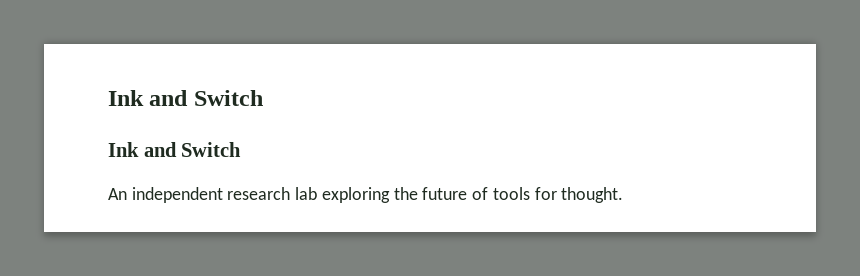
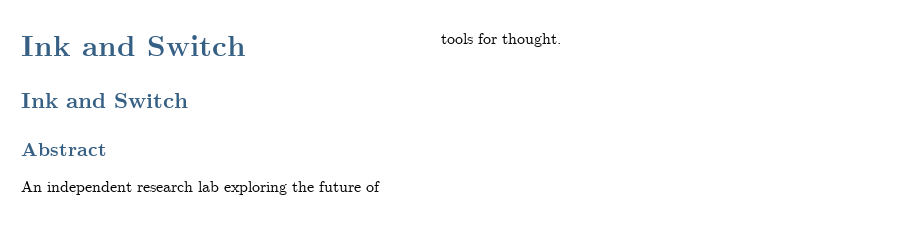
+ Abstract

